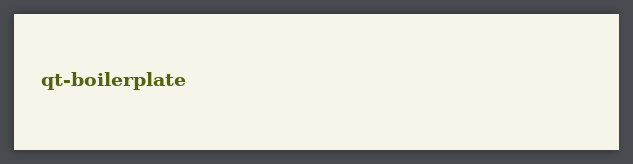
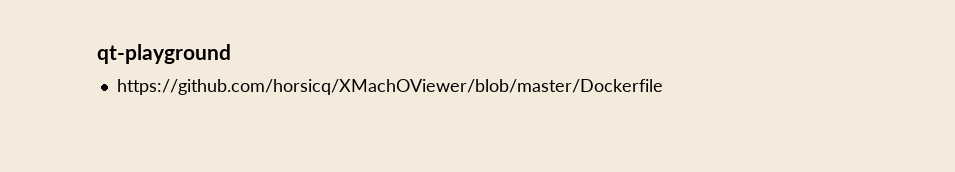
- qt-boilerplate
+ qt-playground
+ https://github.com/horsicq/XMachOViewer/blob/master/Dockerfile

